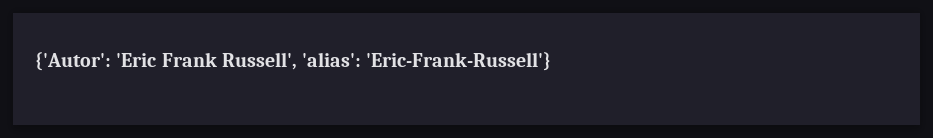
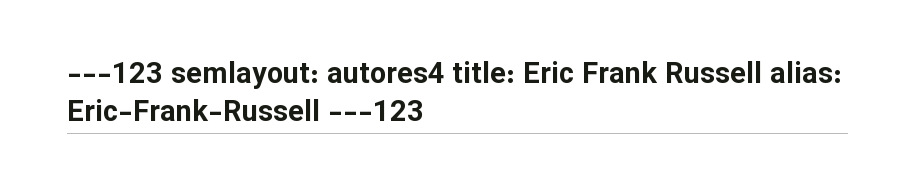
- {'Autor': 'Eric Frank Russell', 'alias': 'Eric-Frank-Russell'}
+ ---123 semlayout: autores4 title: Eric Frank Russell alias: Eric-Frank-Russell ---123

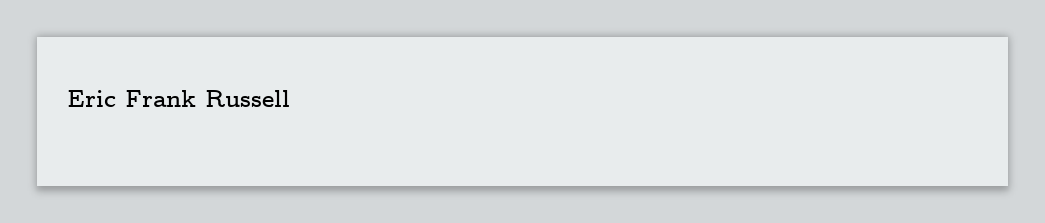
- ---123 semlayout: autores4 title: Eric Frank Russell alias: Eric-Frank-Russell ---123
+ Eric Frank Russell

